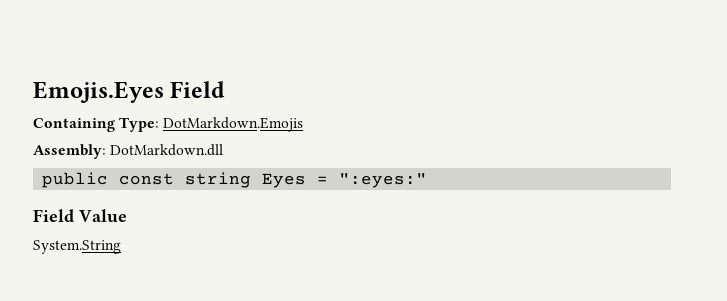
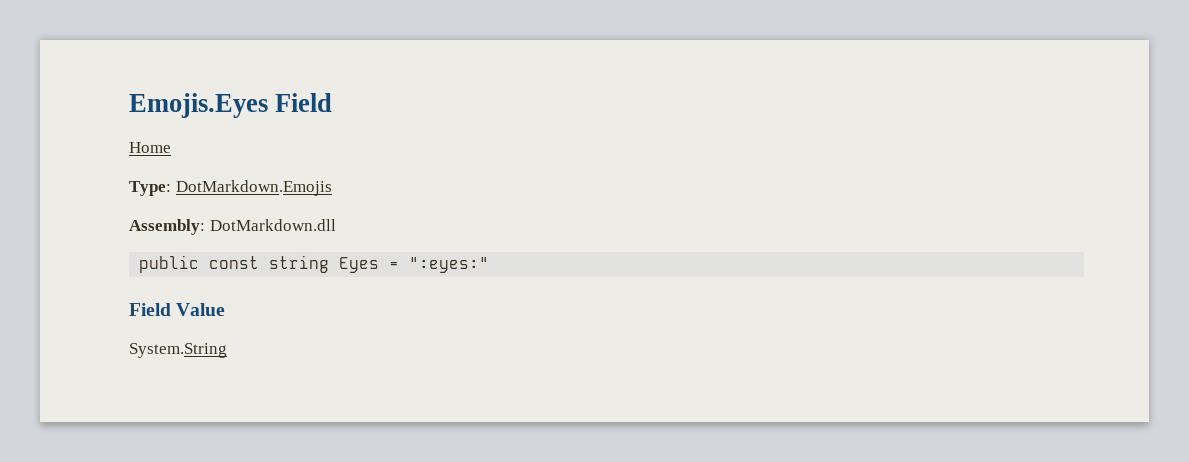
- Containing Type: DotMarkdown.Emojis
+ Home
+ Type: DotMarkdown.Emojis

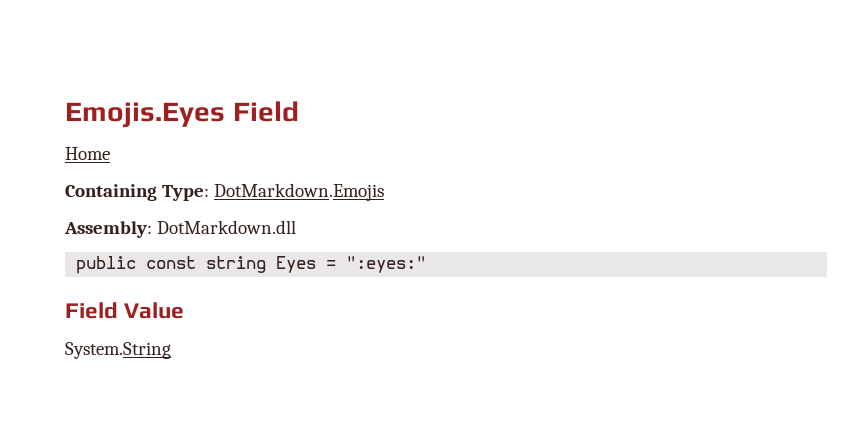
- Type: DotMarkdown.Emojis
+ Containing Type: DotMarkdown.Emojis

